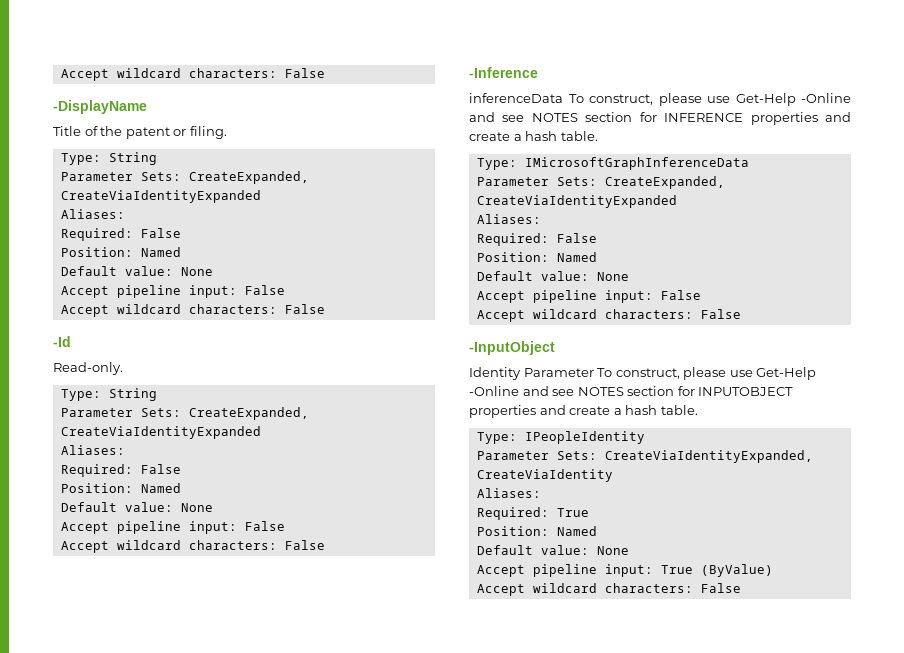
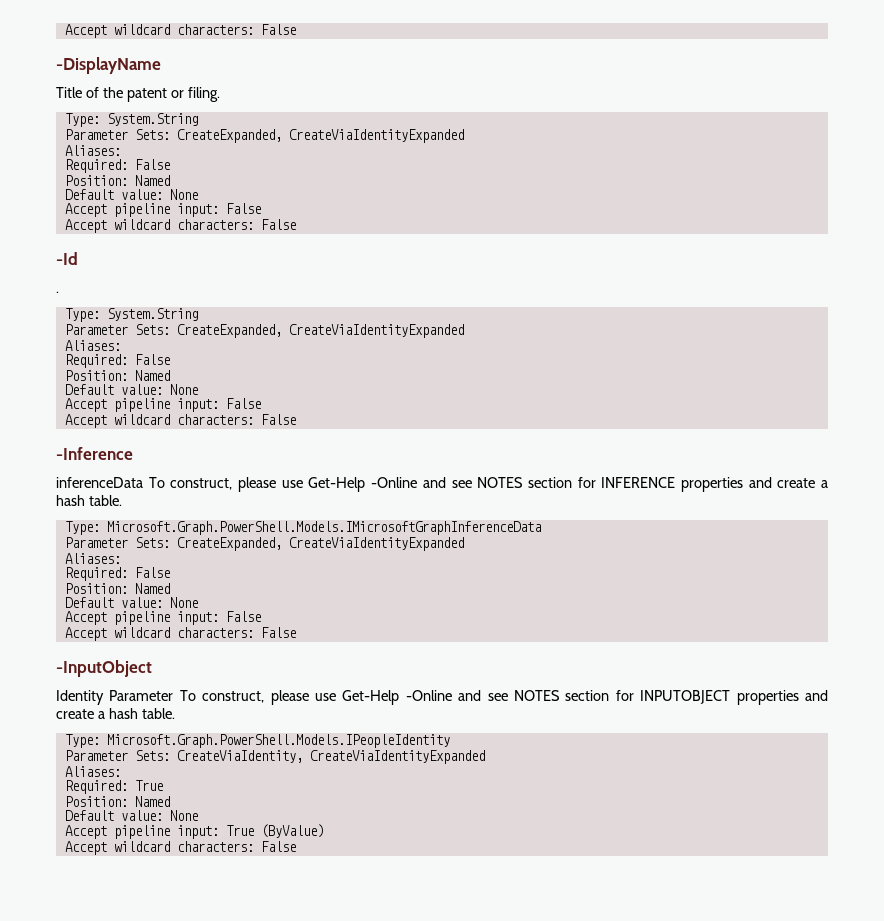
  Title of the patent or filing.
- Type: String
+ Type: System.String
- Read-only.
- Type: String
+ .
+ Type: System.String
- Type: IMicrosoftGraphInferenceData
+ Type: Microsoft.Graph.PowerShell.Models.IMicrosoftGraphInferenceData
- Type: IPeopleIdentity
- Parameter Sets: CreateViaIdentityExpanded, CreateViaIdentity
+ Type: Microsoft.Graph.PowerShell.Models.IPeopleIdentity
+ Parameter Sets: CreateViaIdentity, CreateViaIdentityExpanded

